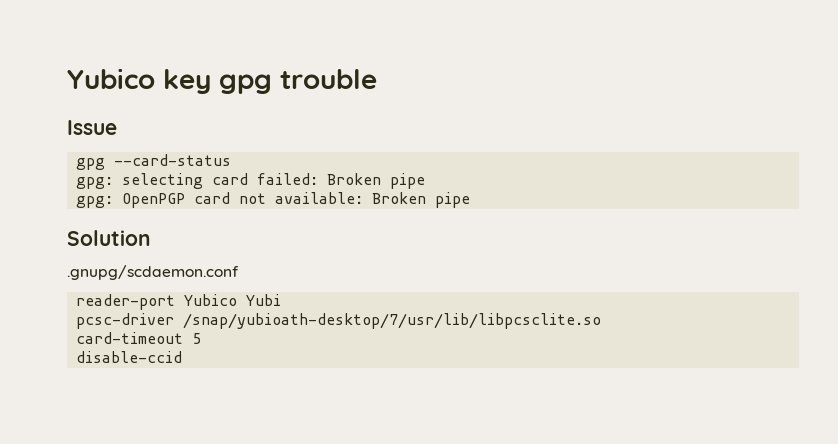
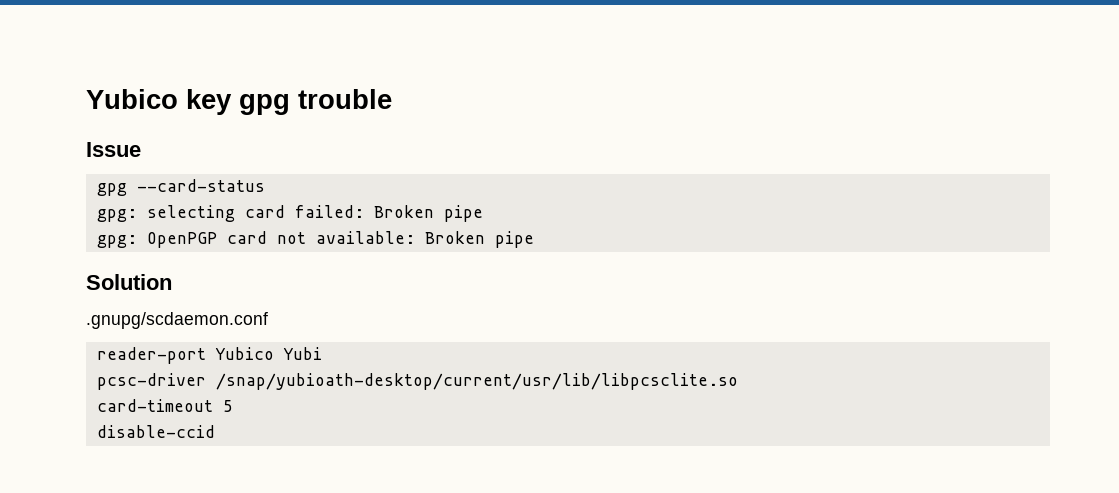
- pcsc-driver /snap/yubioath-desktop/7/usr/lib/libpcsclite.so
+ pcsc-driver /snap/yubioath-desktop/current/usr/lib/libpcsclite.so

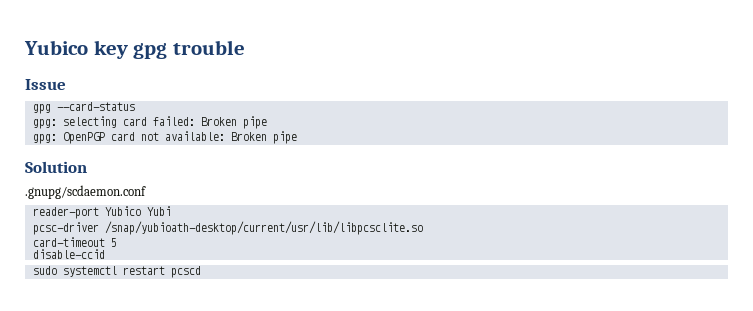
+ sudo systemctl restart pcscd

